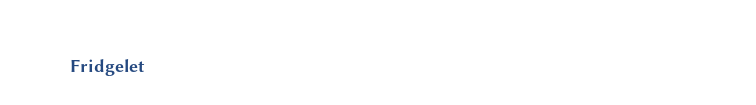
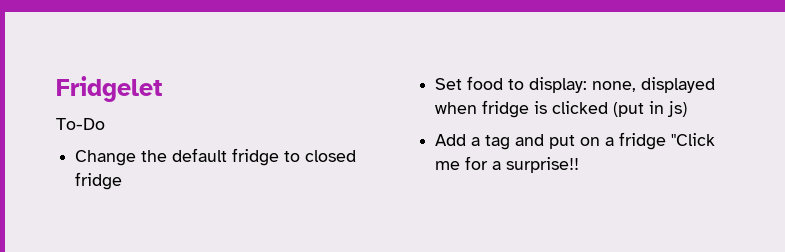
+ To-Do
+ Change the default fridge to closed fridge
+ Set food to display: none, displayed when fridge is clicked (put in js)
+ Add a tag and put on a fridge "Click me for a surprise!!

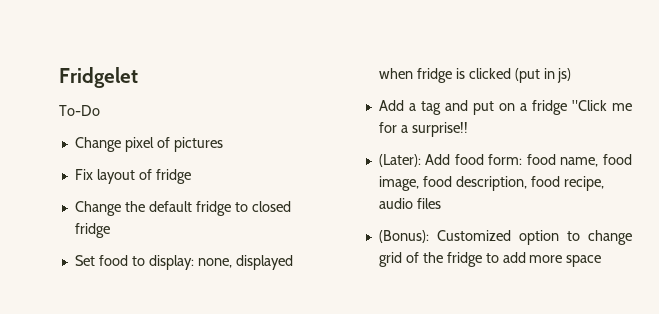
+ Change pixel of pictures
+ Fix layout of fridge
+ (Later): Add food form: food name, food image, food description, food recipe, audio files
+ (Bonus): Customized option to change grid of the fridge to add more space

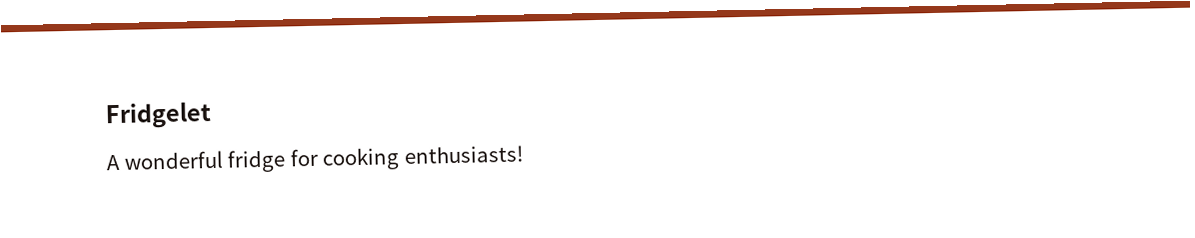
- To-Do
- Change pixel of pictures
- Fix layout of fridge
- Change the default fridge to closed fridge
- Set food to display: none, displayed when fridge is clicked (put in js)
- Add a tag and put on a fridge "Click me for a surprise!!
- (Later): Add food form: food name, food image, food description, food recipe, audio files
- (Bonus): Customized option to change grid of the fridge to add more space
+ A wonderful fridge for cooking enthusiasts!

